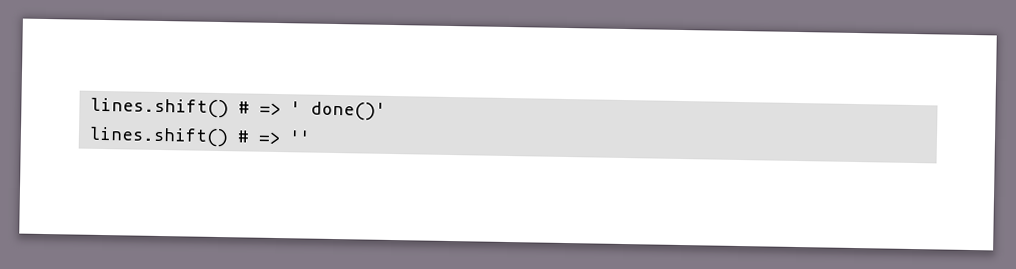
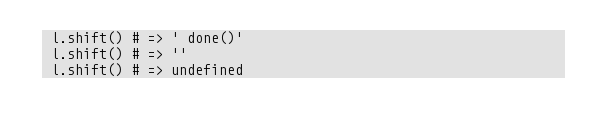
- lines.shift() # => ' done()'
+ l.shift() # => ' done()'
- lines.shift() # => ''
+ l.shift() # => ''
+ l.shift() # => undefined

